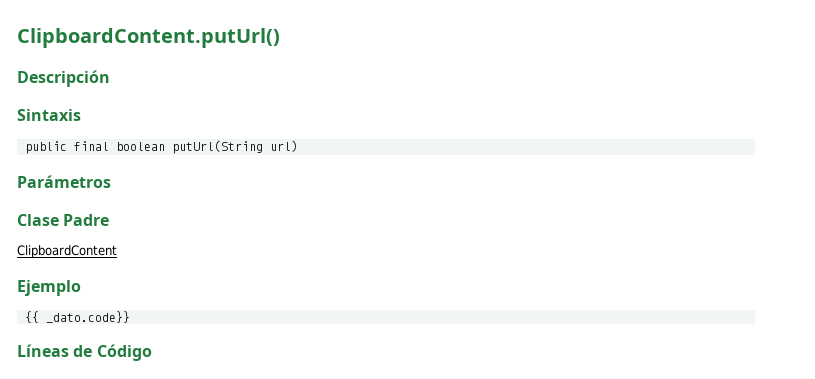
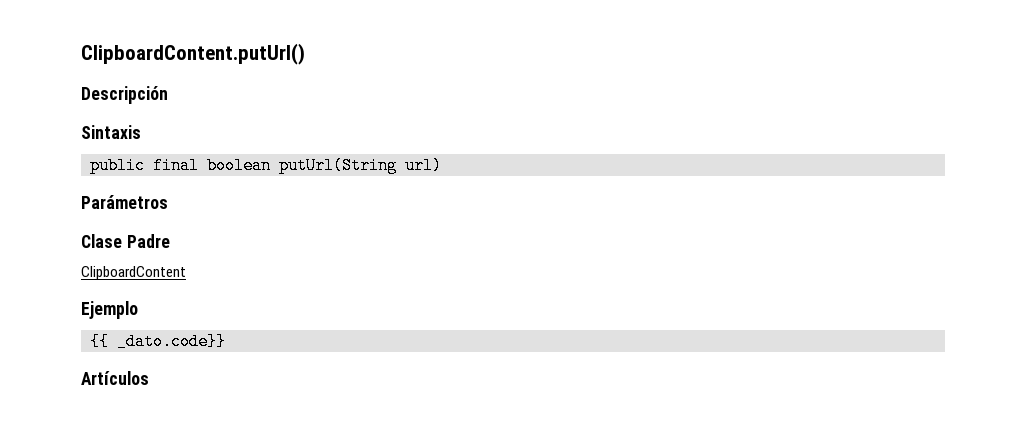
- Líneas de Código
+ Artículos

